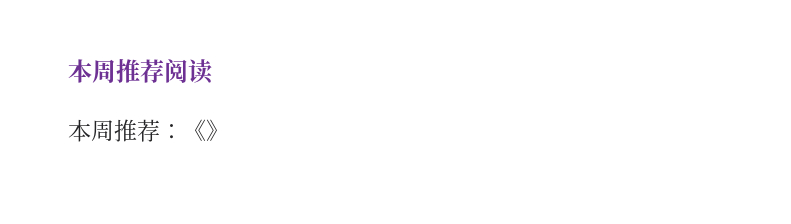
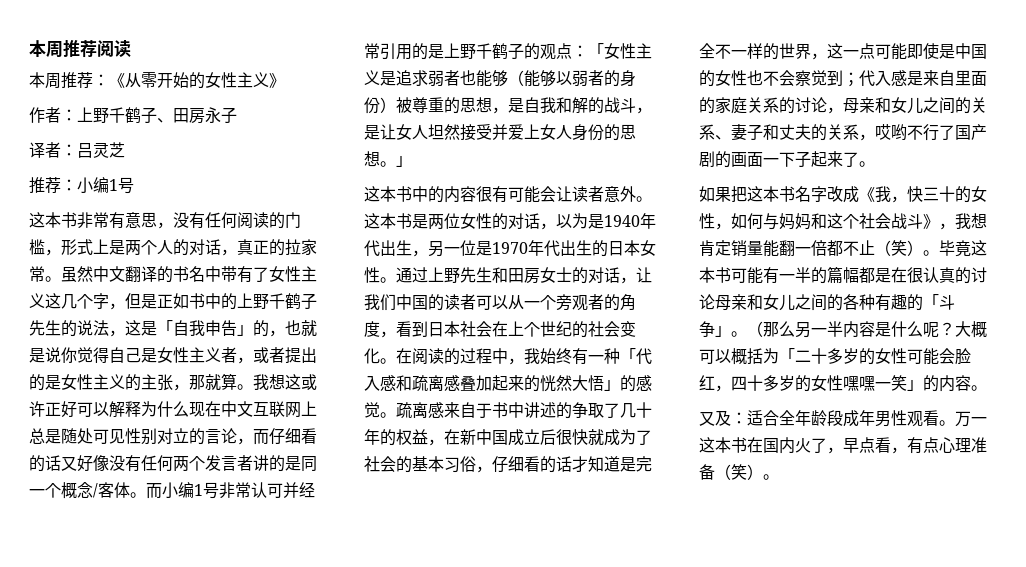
- 本周推荐：《》
+ 本周推荐：《从零开始的女性主义》
+ 作者：上野千鹤子、田房永子
+ 译者：吕灵芝
+ 推荐：小编1号
+ 这本书非常有意思，没有任何阅读的门槛，形式上是两个人的对话，真正的拉家常。虽然中文翻译的书名中带有了女性主义这几个字，但是正如书中的上野千鹤子先生的说法，这是「自我申告」的，也就是说你觉得自己是女性主义者，或者提出的是女性主义的主张，那就算。我想这或许正好可以解释为什么现在中文互联网上总是随处可见性别对立的言论，而仔细看的话又好像没有任何两个发言者讲的是同一个概念/客体。而小编1号非常认可并经常引用的是上野千鹤子的观点：「女性主义是追求弱者也能够（能够以弱者的身份）被尊重的思想，是自我和解的战斗，是让女人坦然接受并爱上女人身份的思想。」
+ 这本书中的内容很有可能会让读者意外。这本书是两位女性的对话，以为是1940年代出生，另一位是1970年代出生的日本女性。通过上野先生和田房女士的对话，让我们中国的读者可以从一个旁观者的角度，看到日本社会在上个世纪的社会变化。在阅读的过程中，我始终有一种「代入感和疏离感叠加起来的恍然大悟」的感觉。疏离感来自于书中讲述的争取了几十年的权益，在新中国成立后很快就成为了社会的基本习俗，仔细看的话才知道是完全不一样的世界，这一点可能即使是中国的女性也不会察觉到；代入感是来自里面的家庭关系的讨论，母亲和女儿之间的关系、妻子和丈夫的关系，哎哟不行了国产剧的画面一下子起来了。
+ 如果把这本书名字改成《我，快三十的女性，如何与妈妈和这个社会战斗》，我想肯定销量能翻一倍都不止（笑）。毕竟这本书可能有一半的篇幅都是在很认真的讨论母亲和女儿之间的各种有趣的「斗争」。（那么另一半内容是什么呢？大概可以概括为「二十多岁的女性可能会脸红，四十多岁的女性嘿嘿一笑」的内容。
+ 又及：适合全年龄段成年男性观看。万一这本书在国内火了，早点看，有点心理准备（笑）。

